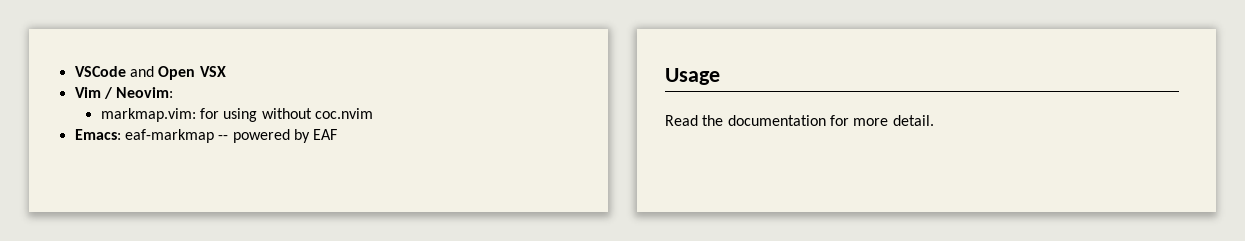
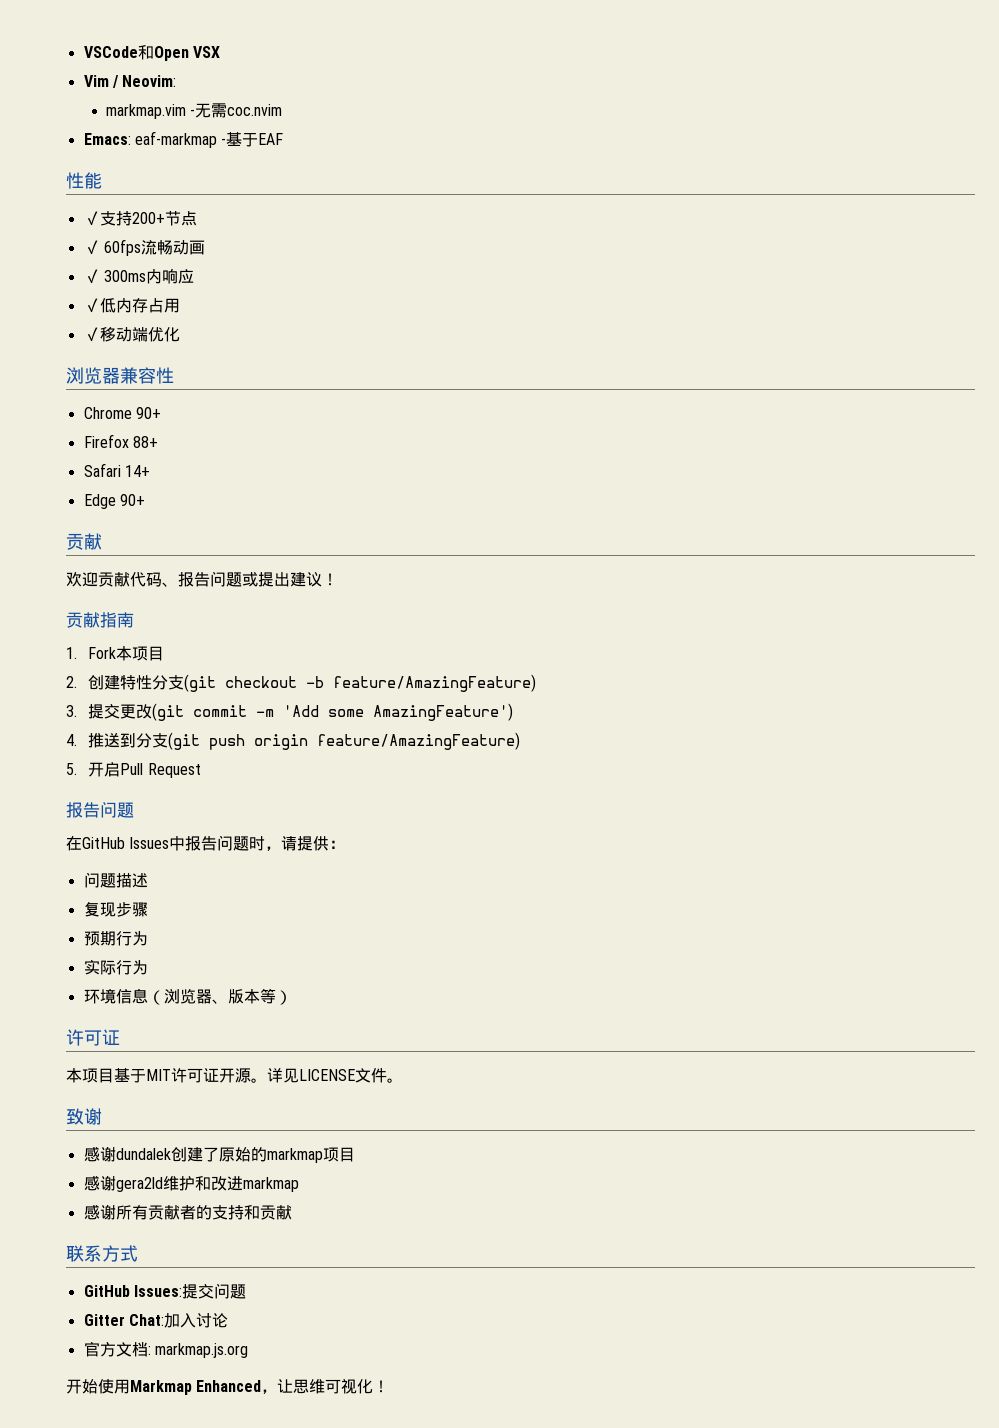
- VSCode and Open VSX
+ VSCode和Open VSX
- markmap.vim: for using without coc.nvim
+ markmap.vim -无需coc.nvim
- Emacs: eaf-markmap -- powered by EAF
- Usage
- Read the documentation for more detail.
+ Emacs: eaf-markmap -基于EAF
+ 性能
+ ✓支持200+节点
+ ✓ 60fps流畅动画
+ ✓ 300ms内响应
+ ✓低内存占用
+ ✓移动端优化
+ 浏览器兼容性
+ Chrome 90+
+ Firefox 88+
+ Safari 14+
+ Edge 90+
+ 贡献
+ 欢迎贡献代码、报告问题或提出建议！
+ 贡献指南
+ 1. Fork本项目
+ 2.创建特性分支(git checkout -b feature/AmazingFeature)
+ 3.提交更改(git commit -m 'Add some AmazingFeature')
+ 4.推送到分支(git push origin feature/AmazingFeature)
+ 5.开启Pull Request
+ 报告问题
+ 在GitHub Issues中报告问题时，请提供：
+ 问题描述
+ 复现步骤
+ 预期行为
+ 实际行为
+ 环境信息（浏览器、版本等）
+ 许可证
+ 本项目基于MIT许可证开源。详见LICENSE文件。
+ 致谢
+ 感谢dundalek创建了原始的markmap项目
+ 感谢gera2ld维护和改进markmap
+ 感谢所有贡献者的支持和贡献
+ 联系方式
+ GitHub Issues:提交问题
+ Gitter Chat:加入讨论
+ 官方文档: markmap.js.org
+ 开始使用Markmap Enhanced，让思维可视化！

